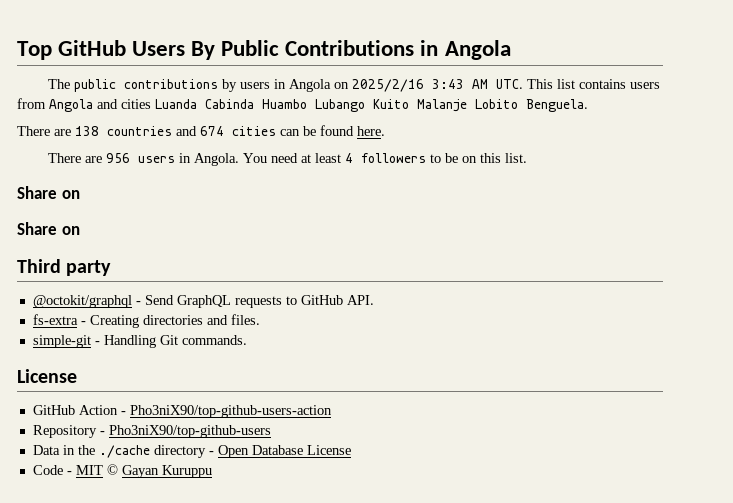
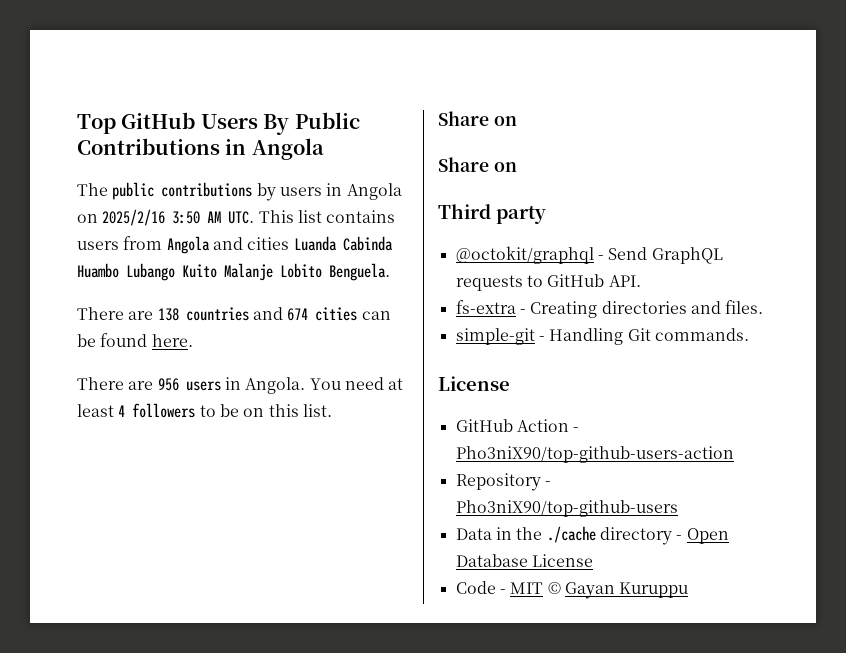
- The public contributions by users in Angola on 2025/2/16 3:43 AM UTC. This list contains users from Angola and cities Luanda Cabinda Huambo Lubango Kuito Malanje Lobito Benguela.
+ The public contributions by users in Angola on 2025/2/16 3:50 AM UTC. This list contains users from Angola and cities Luanda Cabinda Huambo Lubango Kuito Malanje Lobito Benguela.

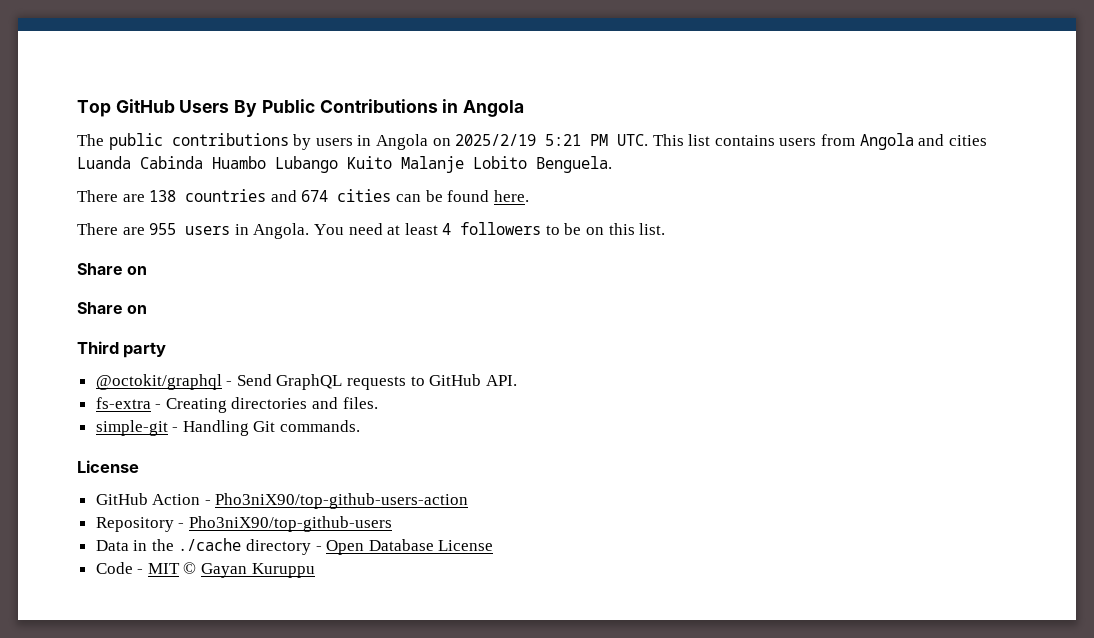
- The public contributions by users in Angola on 2025/2/16 3:50 AM UTC. This list contains users from Angola and cities Luanda Cabinda Huambo Lubango Kuito Malanje Lobito Benguela.
+ The public contributions by users in Angola on 2025/2/19 5:21 PM UTC. This list contains users from Angola and cities Luanda Cabinda Huambo Lubango Kuito Malanje Lobito Benguela.
- There are 956 users in Angola.
+ There are 955 users in Angola.

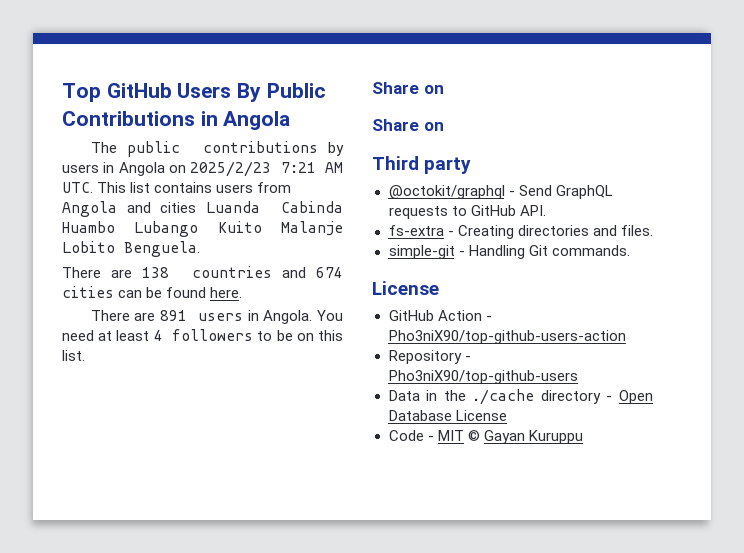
- The public contributions by users in Angola on 2025/2/19 5:21 PM UTC. This list contains users from Angola and cities Luanda Cabinda Huambo Lubango Kuito Malanje Lobito Benguela.
+ The public contributions by users in Angola on 2025/2/23 7:21 AM UTC. This list contains users from Angola and cities Luanda Cabinda Huambo Lubango Kuito Malanje Lobito Benguela.
- There are 955 users in Angola.
+ There are 891 users in Angola.

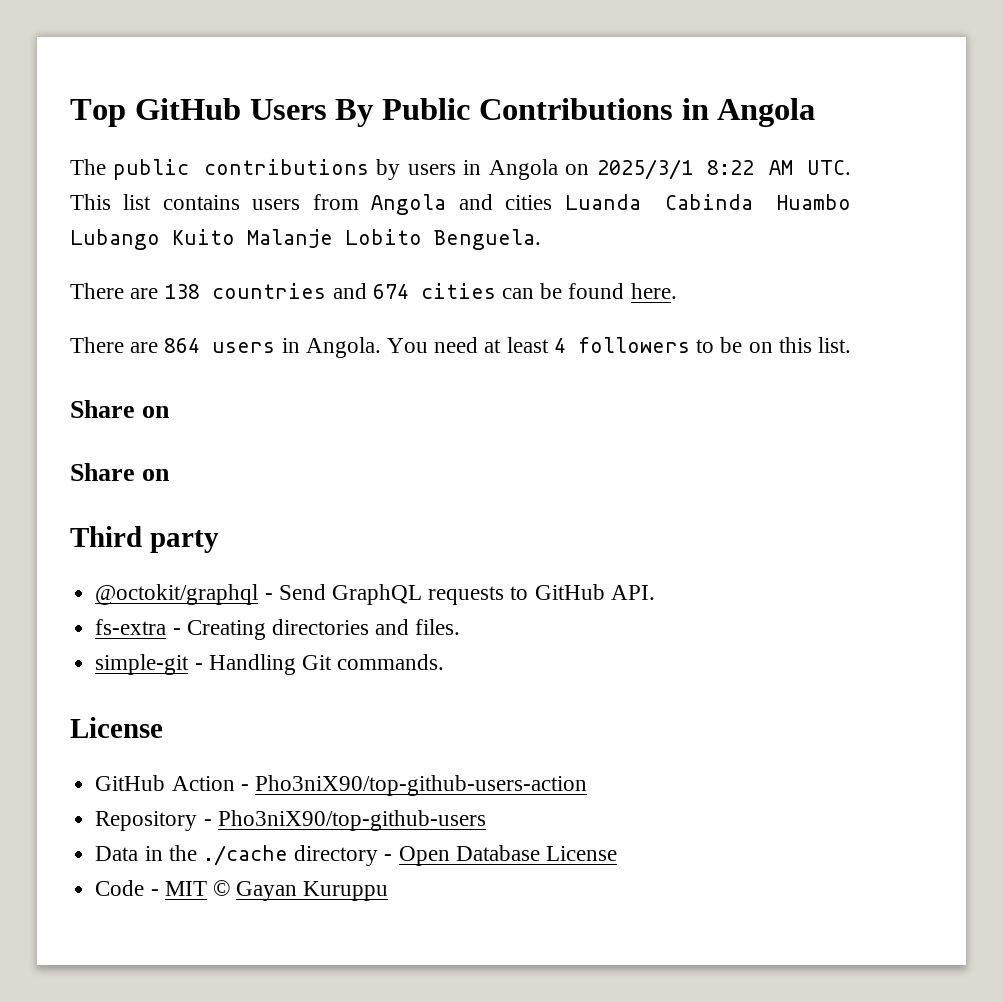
- The public contributions by users in Angola on 2025/2/23 7:21 AM UTC. This list contains users from Angola and cities Luanda Cabinda Huambo Lubango Kuito Malanje Lobito Benguela.
+ The public contributions by users in Angola on 2025/3/1 8:22 AM UTC. This list contains users from Angola and cities Luanda Cabinda Huambo Lubango Kuito Malanje Lobito Benguela.
- There are 891 users in Angola.
+ There are 864 users in Angola.

